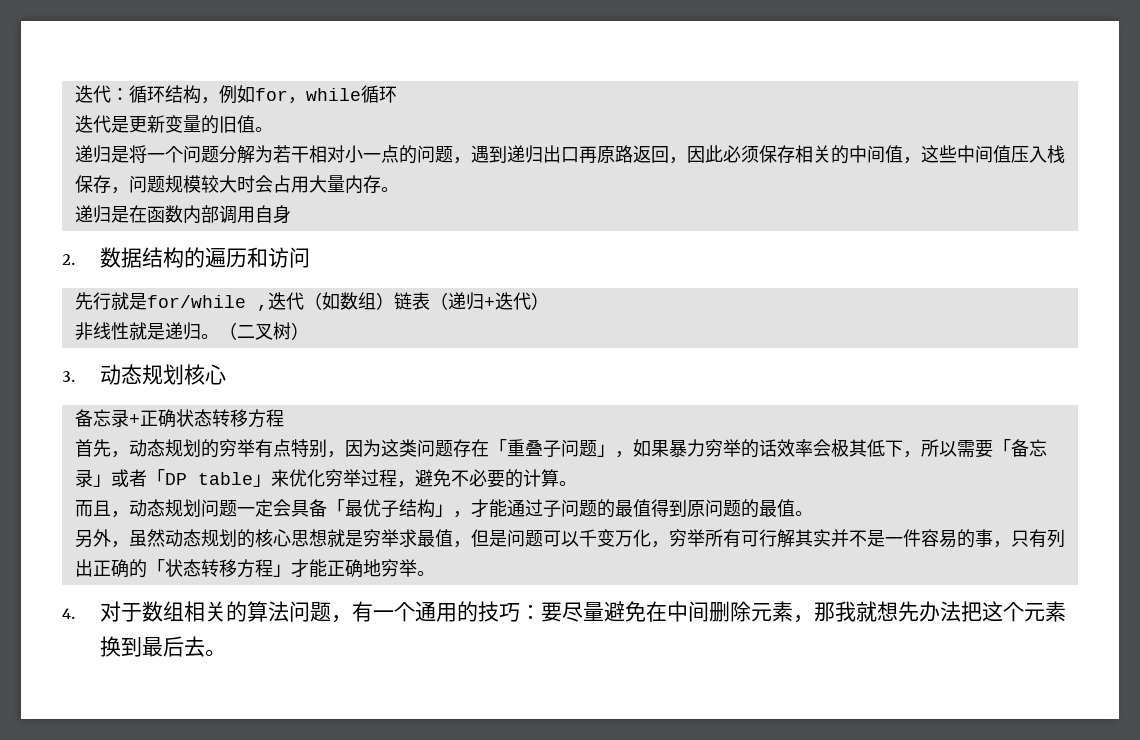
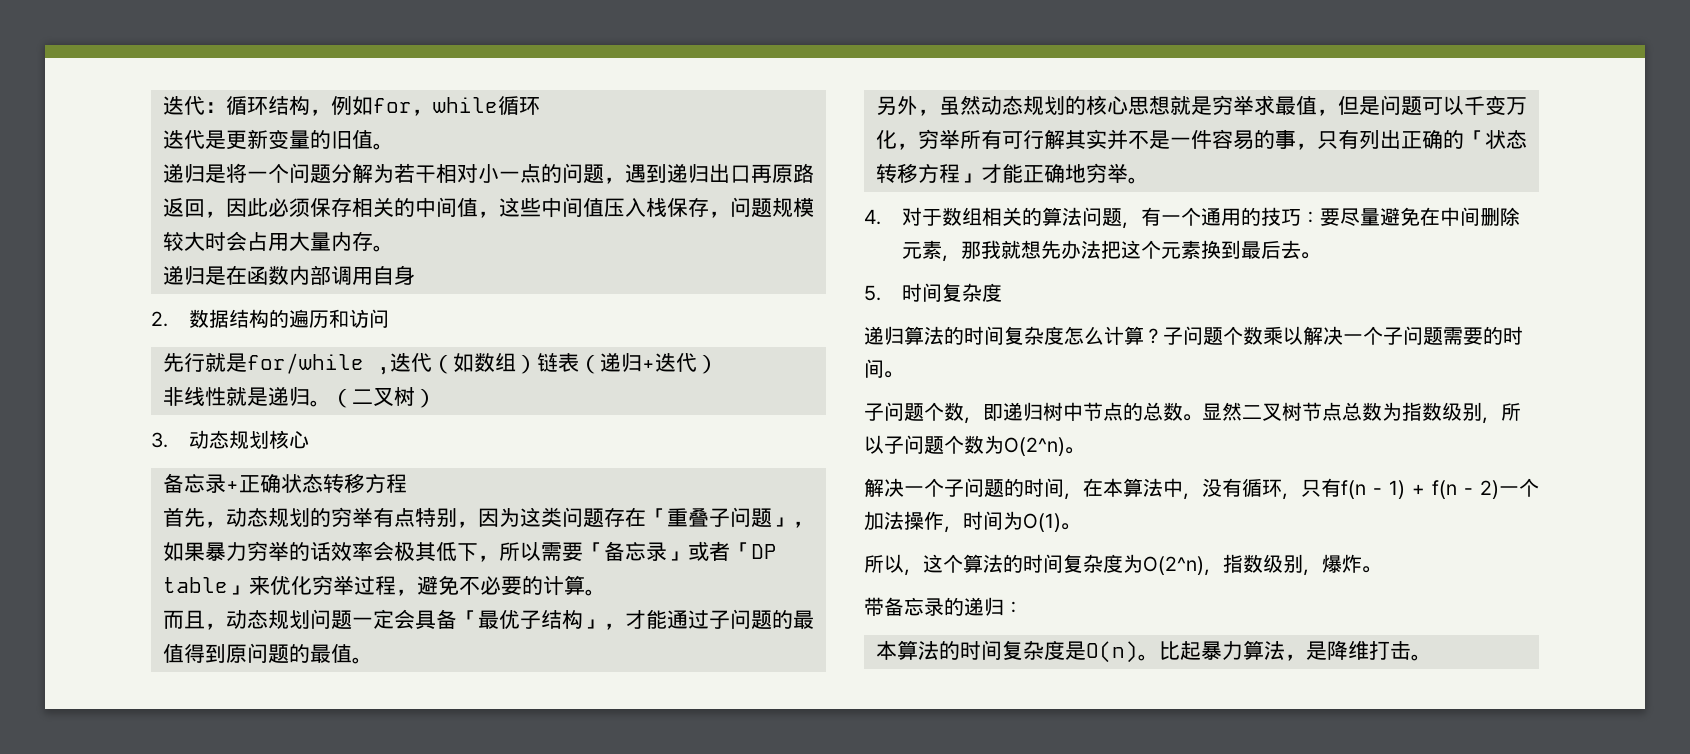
+ 5.时间复杂度
+ 递归算法的时间复杂度怎么计算？子问题个数乘以解决一个子问题需要的时间。
+ 子问题个数，即递归树中节点的总数。显然二叉树节点总数为指数级别，所以子问题个数为O(2^n)。
+ 解决一个子问题的时间，在本算法中，没有循环，只有f(n - 1) + f(n - 2)一个加法操作，时间为O(1)。
+ 所以，这个算法的时间复杂度为O(2^n)，指数级别，爆炸。
+ 带备忘录的递归：
+ 本算法的时间复杂度是O(n)。比起暴力算法，是降维打击。

